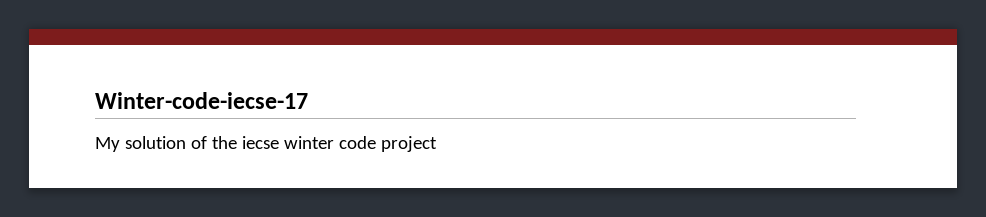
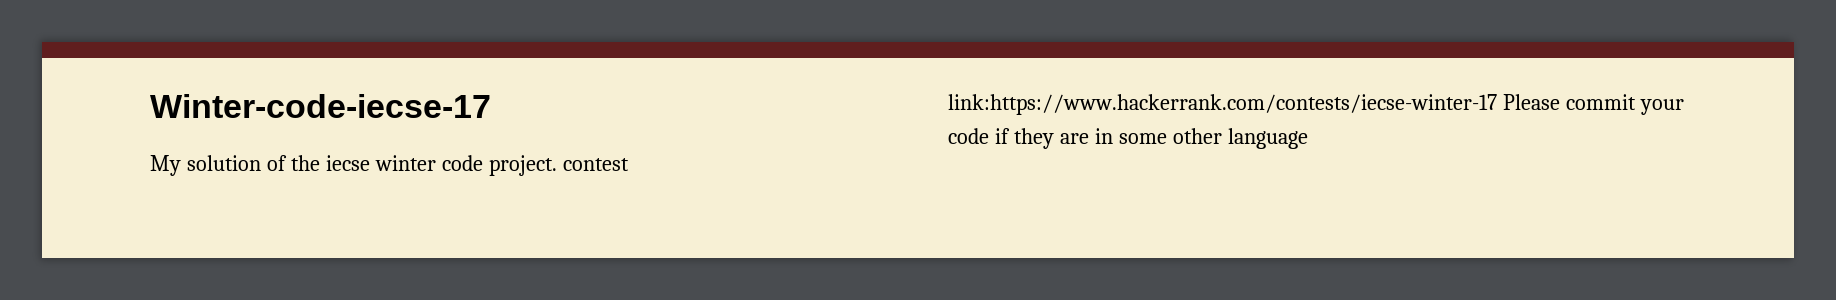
- My solution of the iecse winter code project
+ My solution of the iecse winter code project. contest link:https://www.hackerrank.com/contests/iecse-winter-17 Please commit your code if they are in some other language

